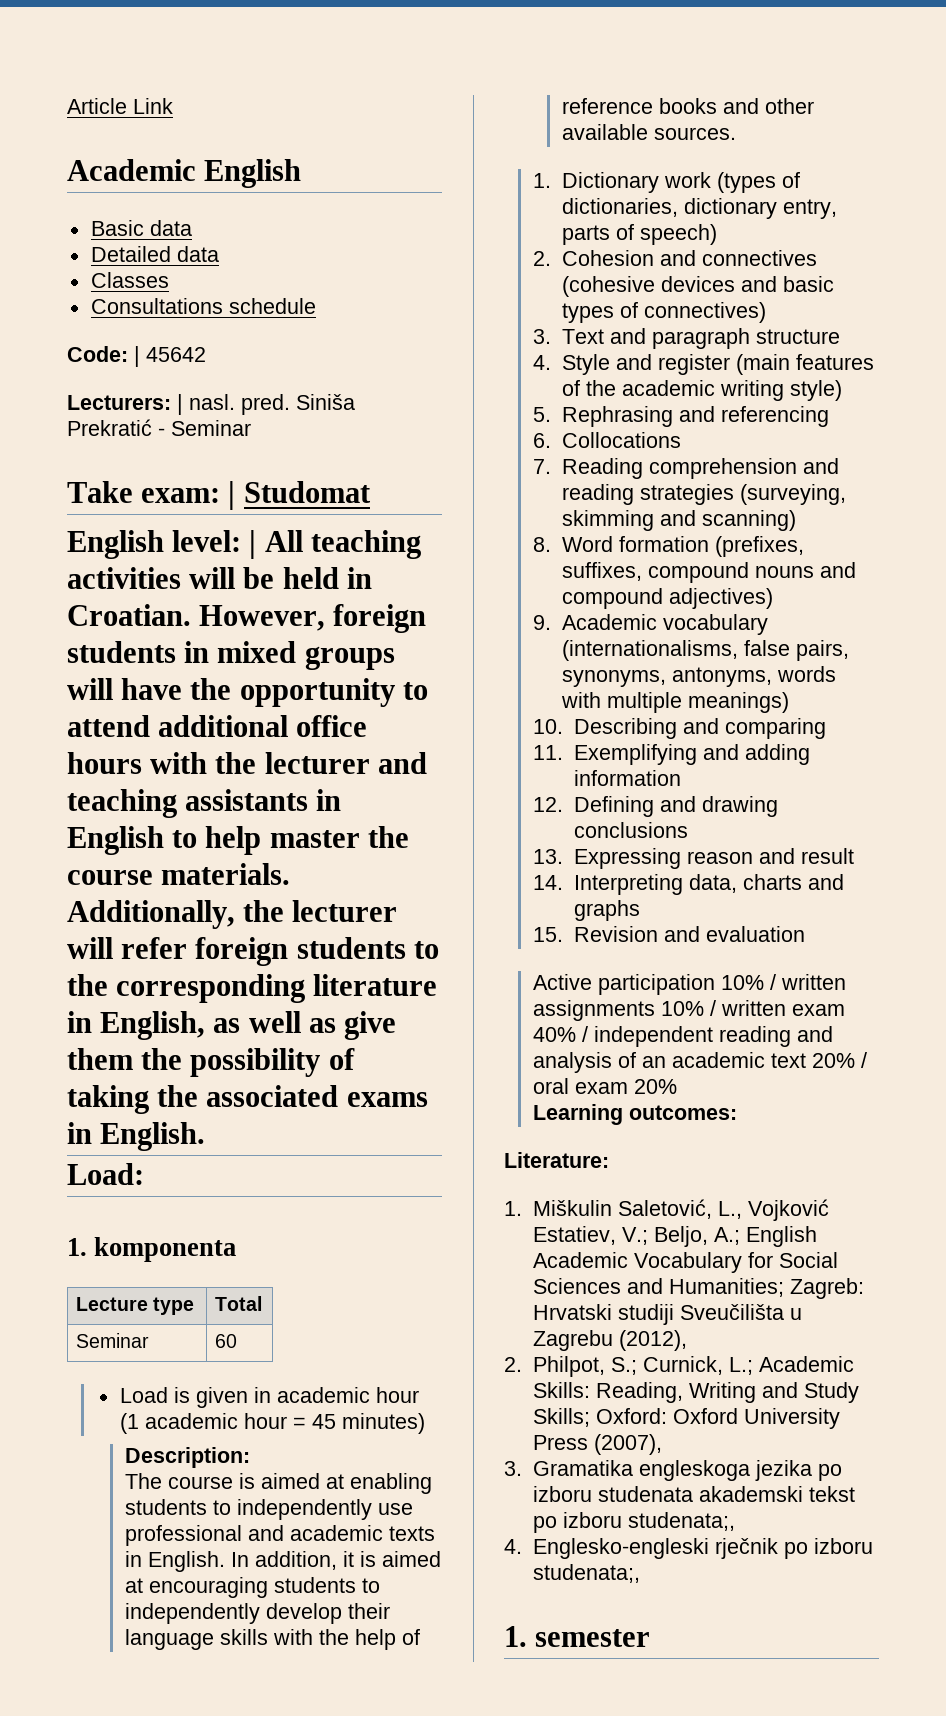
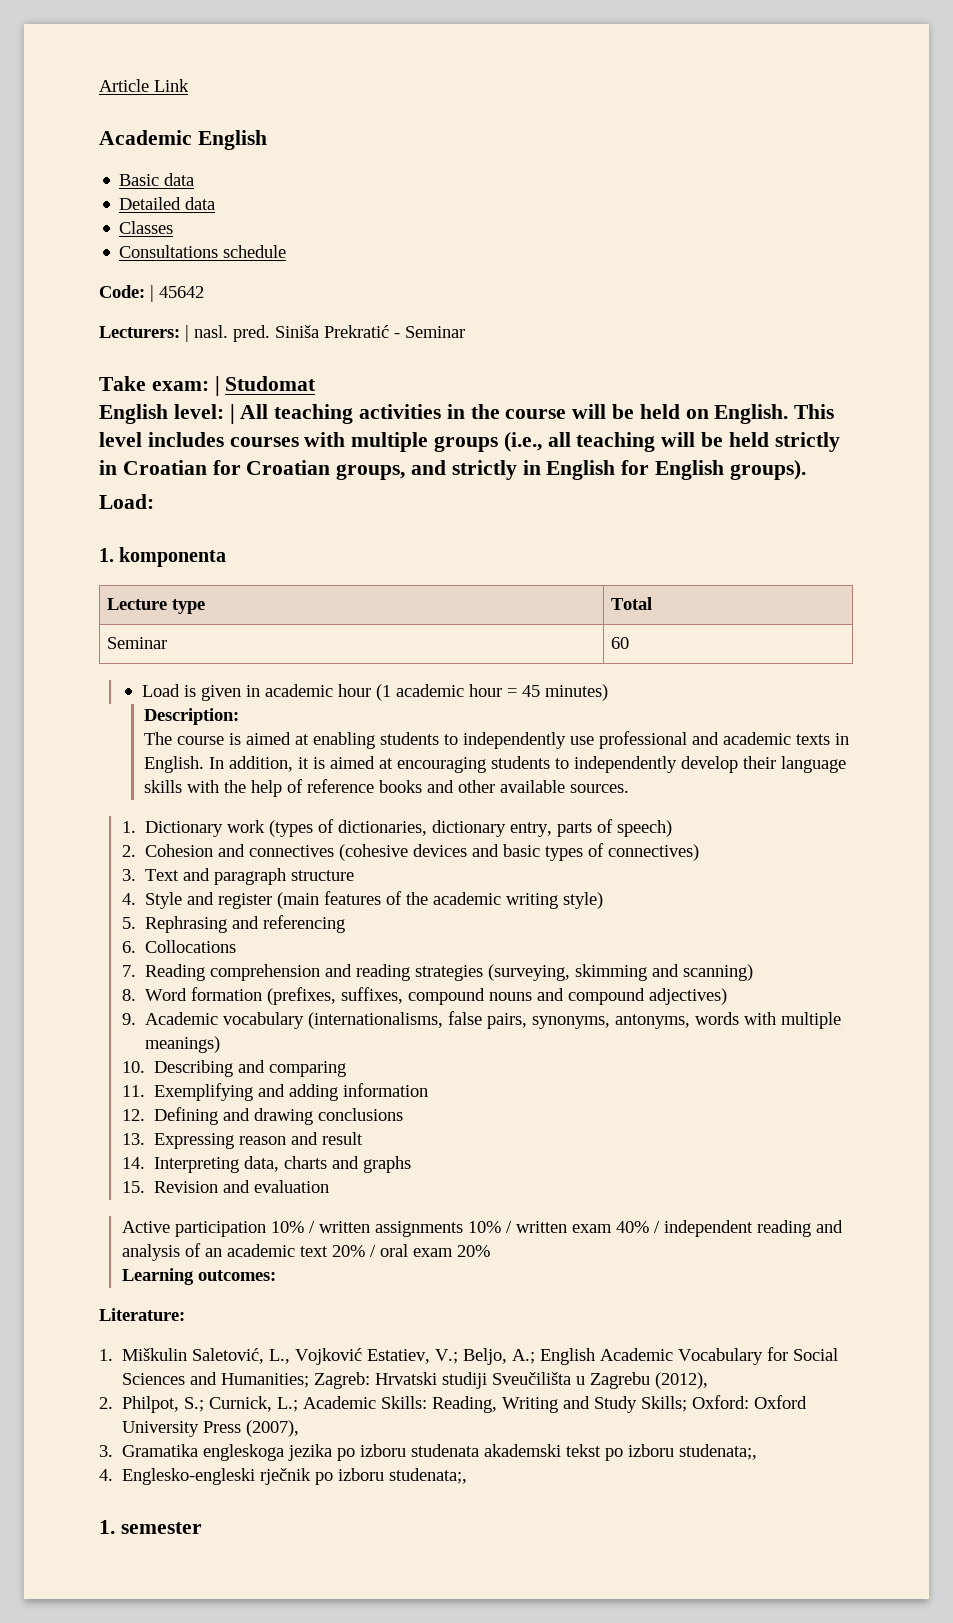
- English level: | All teaching activities will be held in Croatian. However, foreign students in mixed groups will have the opportunity to attend additional office hours with the lecturer and teaching assistants in English to help master the course materials. Additionally, the lecturer will refer foreign students to the corresponding literature in English, as well as give them the possibility of taking the associated exams in English.
+ English level: | All teaching activities in the course will be held on English. This level includes courses with multiple groups (i.e., all teaching will be held strictly in Croatian for Croatian groups, and strictly in English for English groups).

